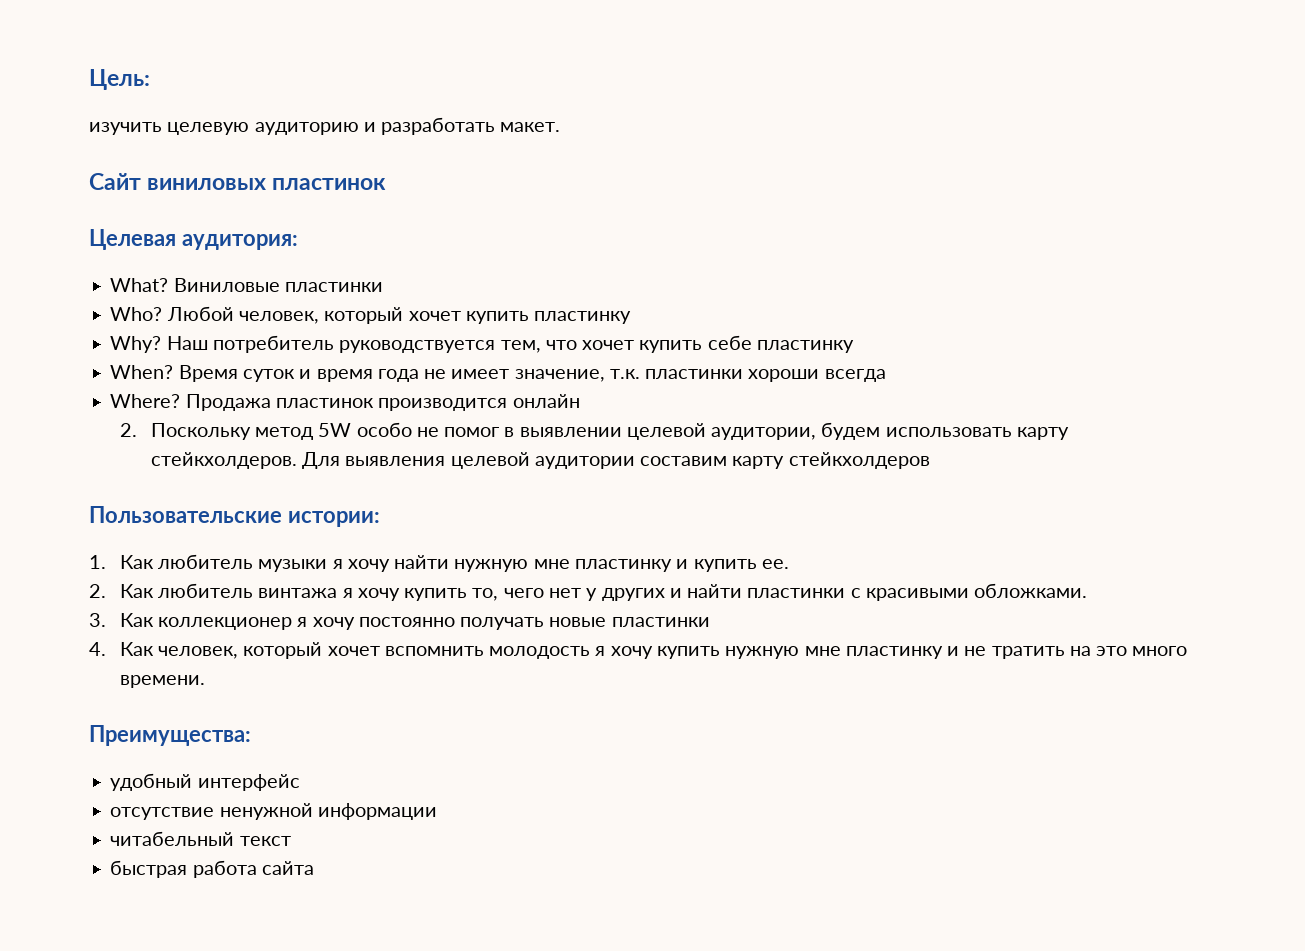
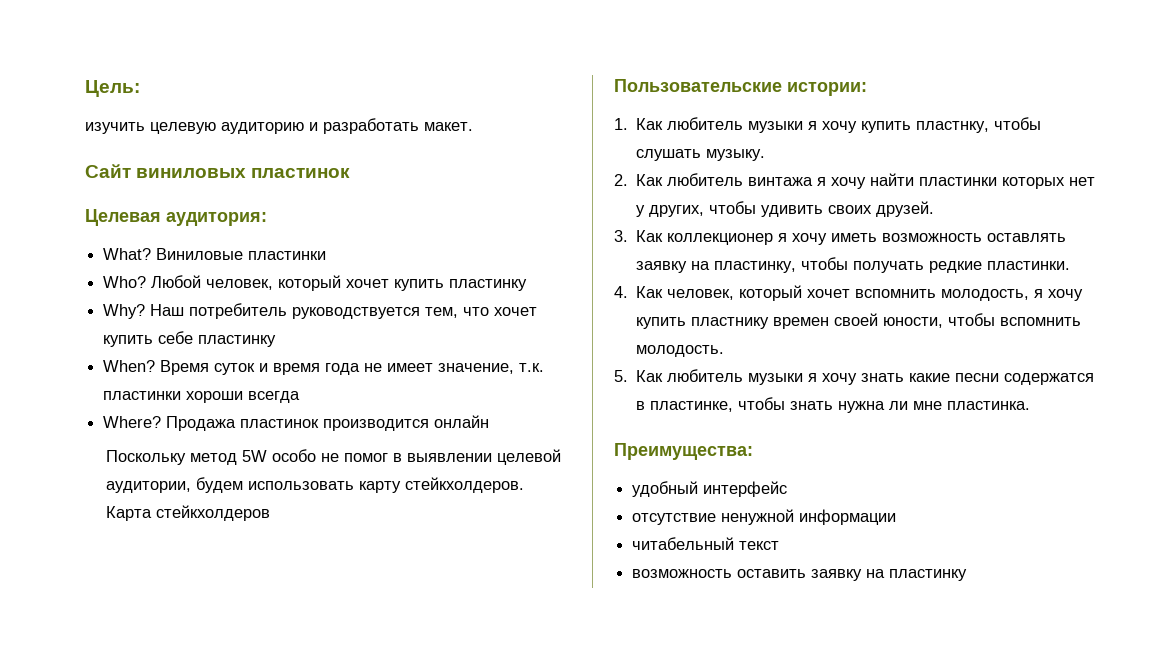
- 2. Поскольку метод 5W особо не помог в выявлении целевой аудитории, будем использовать карту стейкхолдеров.
+ Поскольку метод 5W особо не помог в выявлении целевой аудитории, будем использовать карту стейкхолдеров.
- Для выявления целевой аудитории составим карту стейкхолдеров
+ Карта стейкхолдеров
- 1. Как любитель музыки я хочу найти нужную мне пластинку и купить ее.
+ 1. Как любитель музыки я хочу купить пластнку, чтобы слушать музыку.
- 2. Как любитель винтажа я хочу купить то, чего нет у других и найти пластинки с красивыми обложками.
+ 2. Как любитель винтажа я хочу найти пластинки которых нет у других, чтобы удивить своих друзей.
- 3. Как коллекционер я хочу постоянно получать новые пластинки
+ 3. Как коллекционер я хочу иметь возможность оставлять заявку на пластинку, чтобы получать редкие пластинки.
- 4. Как человек, который хочет вспомнить молодость я хочу купить нужную мне пластинку и не тратить на это много времени.
+ 4. Как человек, который хочет вспомнить молодость, я хочу купить пластнику времен своей юности, чтобы вспомнить молодость.
+ 5. Как любитель музыки я хочу знать какие песни содержатся в пластинке, чтобы знать нужна ли мне пластинка.
- быстрая работа сайта
+ возможность оставить заявку на пластинку

